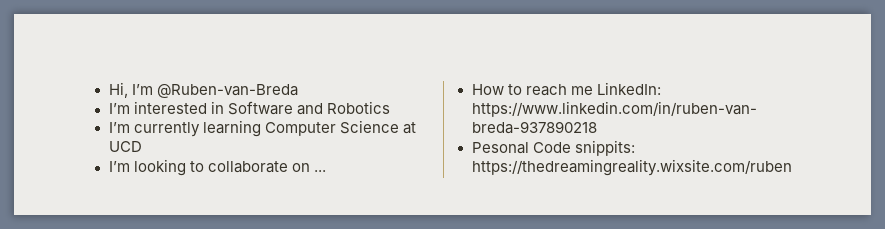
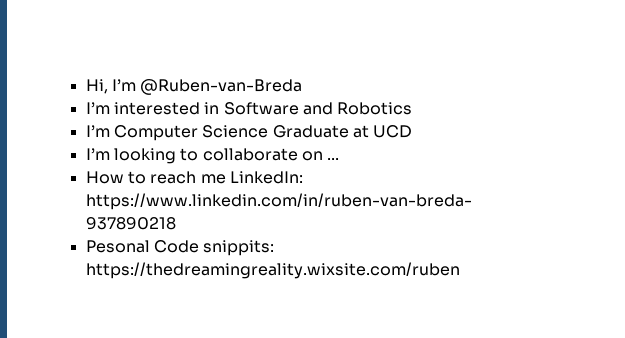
- I’m currently learning Computer Science at UCD
+ I’m Computer Science Graduate at UCD

